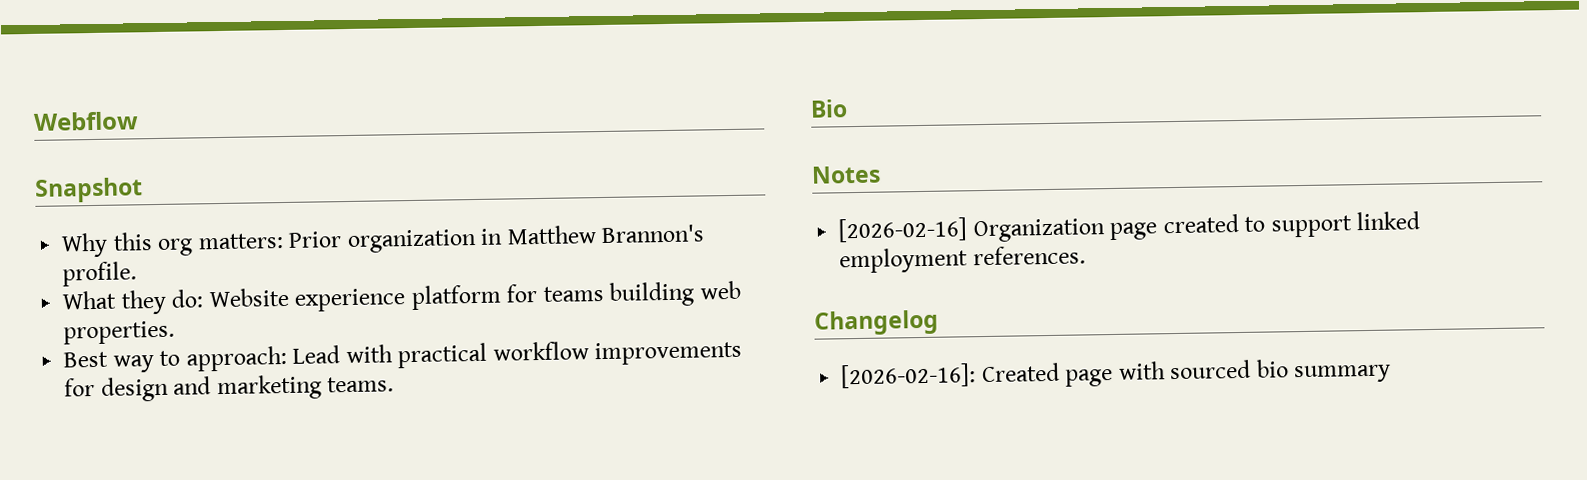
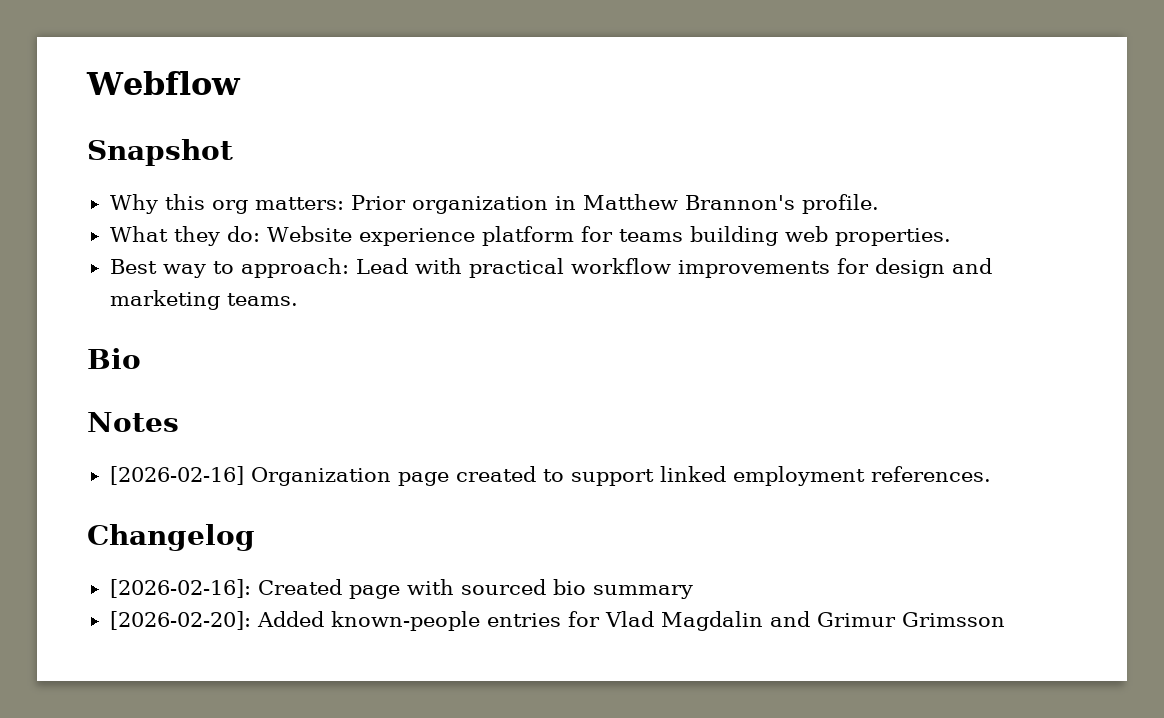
+ [2026-02-20]: Added known-people entries for Vlad Magdalin and Grimur Grimsson

